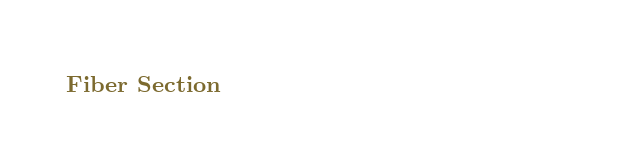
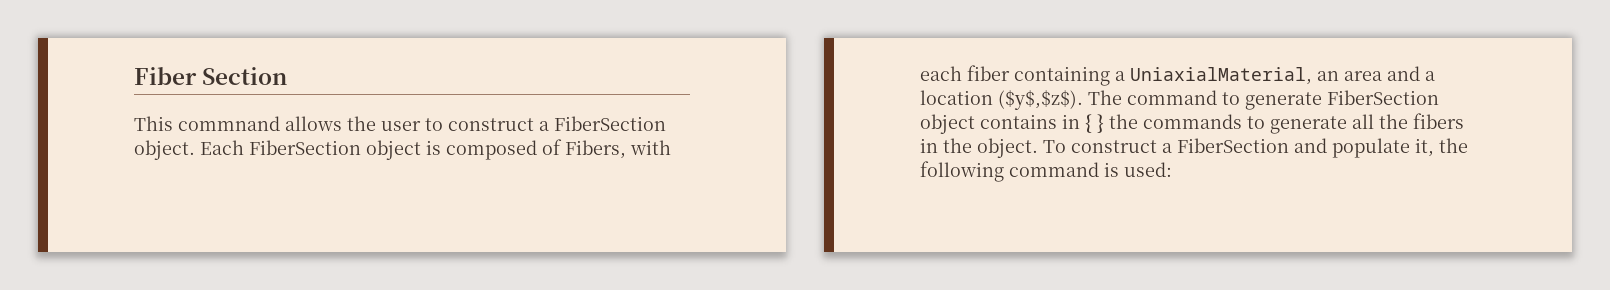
+ This commnand allows the user to construct a FiberSection object. Each FiberSection object is composed of Fibers, with each fiber containing a UniaxialMaterial, an area and a location ($y$,$z$). The command to generate FiberSection object contains in { } the commands to generate all the fibers in the object. To construct a FiberSection and populate it, the following command is used:

